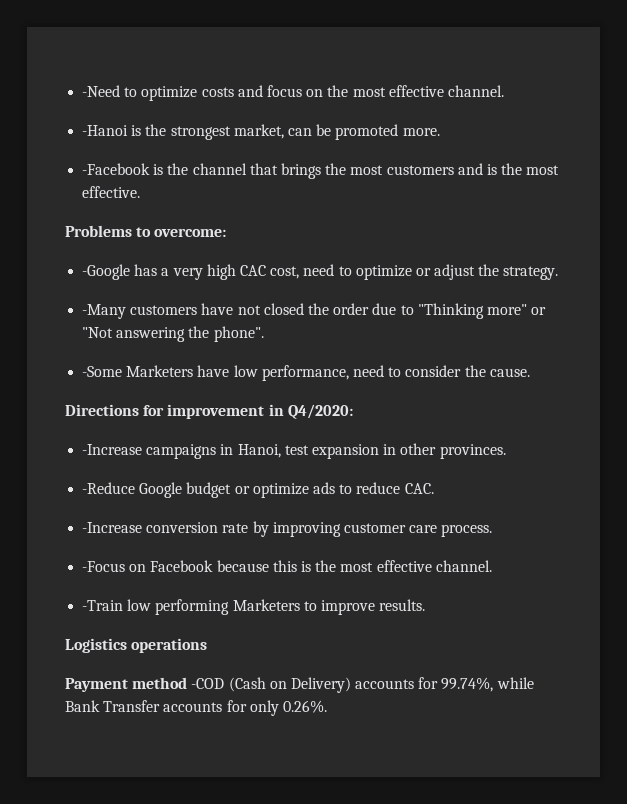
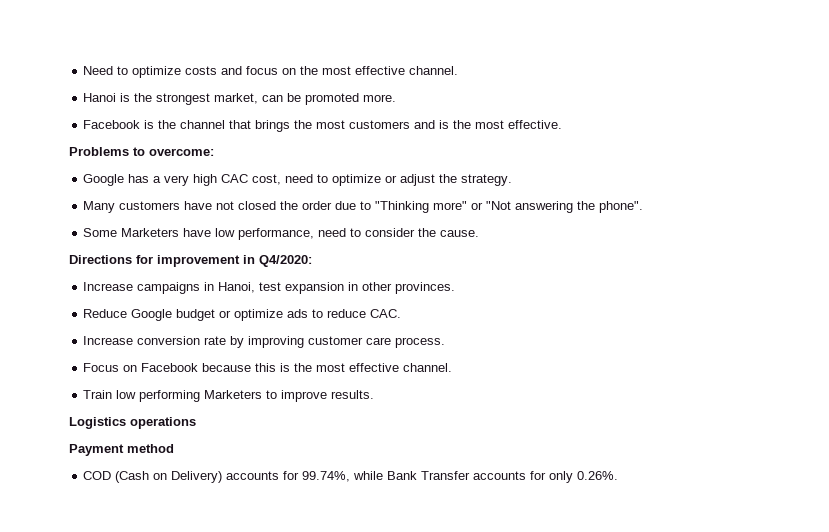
- -Need to optimize costs and focus on the most effective channel.
+ Need to optimize costs and focus on the most effective channel.
- -Hanoi is the strongest market, can be promoted more.
+ Hanoi is the strongest market, can be promoted more.
- -Facebook is the channel that brings the most customers and is the most effective.
+ Facebook is the channel that brings the most customers and is the most effective.
- -Google has a very high CAC cost, need to optimize or adjust the strategy.
+ Google has a very high CAC cost, need to optimize or adjust the strategy.
- -Many customers have not closed the order due to "Thinking more" or "Not answering the phone".
+ Many customers have not closed the order due to "Thinking more" or "Not answering the phone".
- -Some Marketers have low performance, need to consider the cause.
+ Some Marketers have low performance, need to consider the cause.
- -Increase campaigns in Hanoi, test expansion in other provinces.
+ Increase campaigns in Hanoi, test expansion in other provinces.
- -Reduce Google budget or optimize ads to reduce CAC.
+ Reduce Google budget or optimize ads to reduce CAC.
- -Increase conversion rate by improving customer care process.
+ Increase conversion rate by improving customer care process.
- -Focus on Facebook because this is the most effective channel.
+ Focus on Facebook because this is the most effective channel.
- -Train low performing Marketers to improve results.
+ Train low performing Marketers to improve results.
- Payment method -COD (Cash on Delivery) accounts for 99.74%, while Bank Transfer accounts for only 0.26%.
+ Payment method
+ COD (Cash on Delivery) accounts for 99.74%, while Bank Transfer accounts for only 0.26%.

